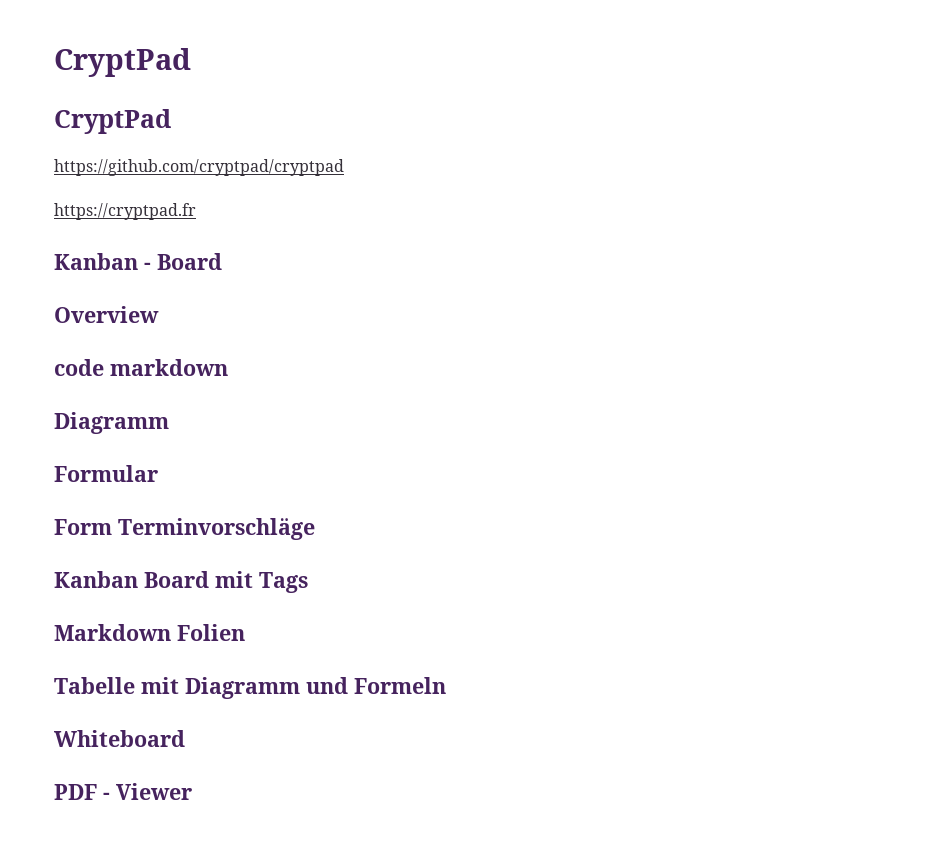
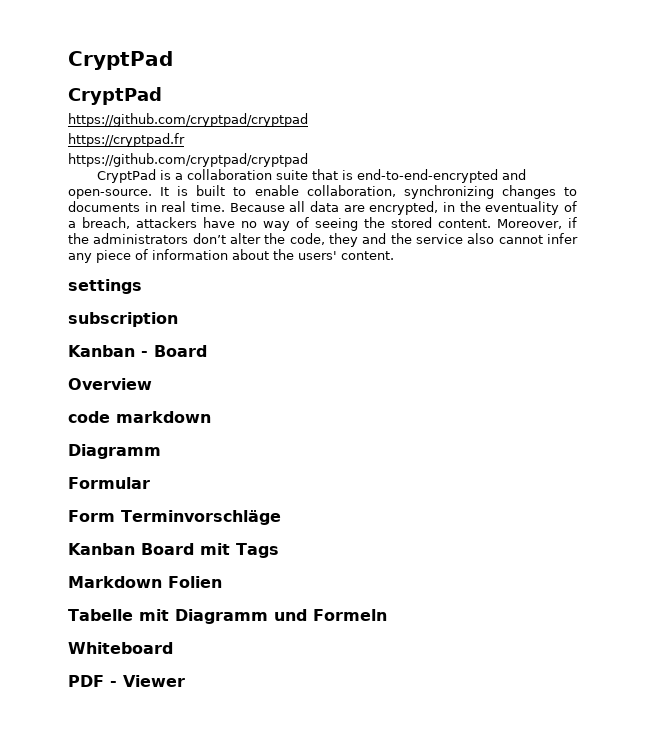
  https://cryptpad.fr
+ https://github.com/cryptpad/cryptpad
+ CryptPad is a collaboration suite that is end-to-end-encrypted and open-source. It is built to enable collaboration, synchronizing changes to documents in real time. Because all data are encrypted, in the eventuality of a breach, attackers have no way of seeing the stored content. Moreover, if the administrators don’t alter the code, they and the service also cannot infer any piece of information about the users' content.
+ settings
+ subscription

